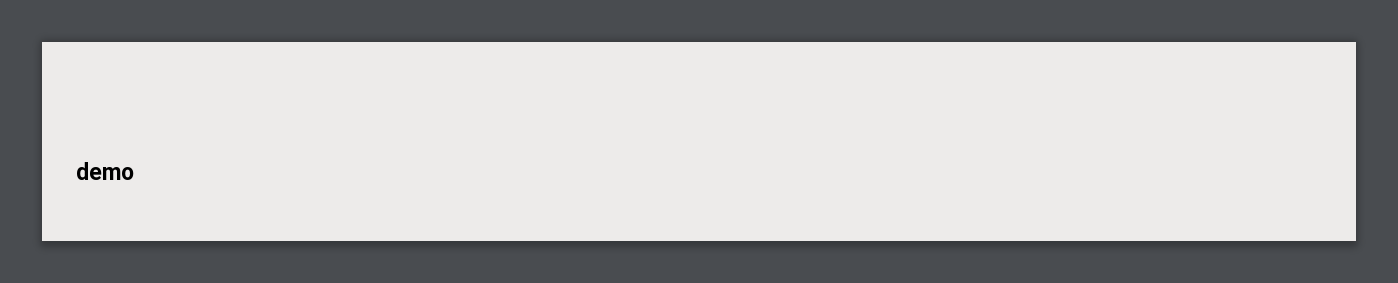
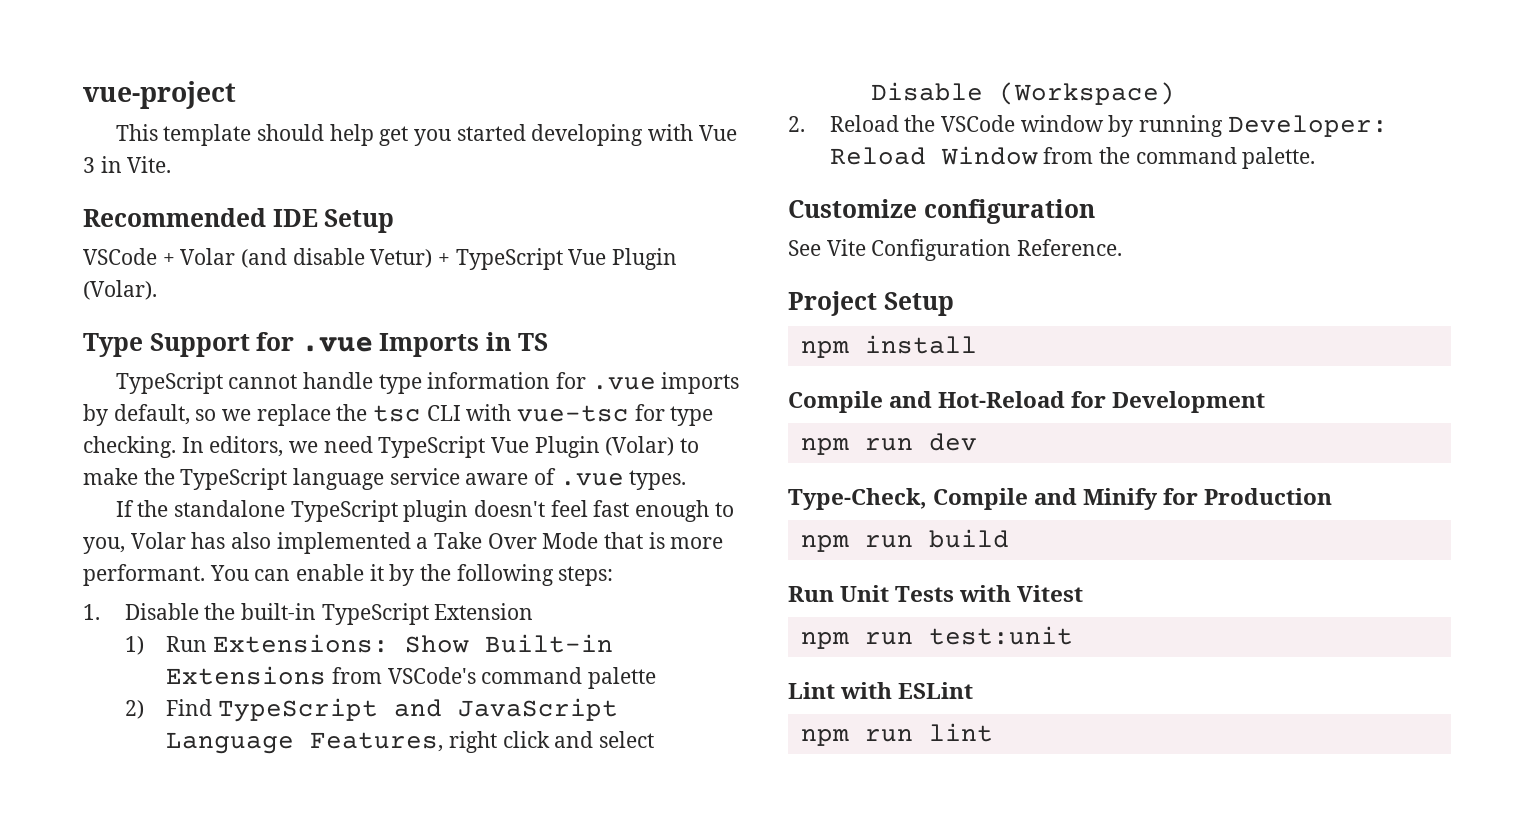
- demo
+ vue-project
+ This template should help get you started developing with Vue 3 in Vite.
+ Recommended IDE Setup
+ VSCode + Volar (and disable Vetur) + TypeScript Vue Plugin (Volar).
+ Type Support for .vue Imports in TS
+ TypeScript cannot handle type information for .vue imports by default, so we replace the tsc CLI with vue-tsc for type checking. In editors, we need TypeScript Vue Plugin (Volar) to make the TypeScript language service aware of .vue types.
+ If the standalone TypeScript plugin doesn't feel fast enough to you, Volar has also implemented a Take Over Mode that is more performant. You can enable it by the following steps:
+ 1. Disable the built-in TypeScript Extension
+ 1) Run Extensions: Show Built-in Extensions from VSCode's command palette
+ 2) Find TypeScript and JavaScript Language Features, right click and select Disable (Workspace)
+ 2. Reload the VSCode window by running Developer: Reload Window from the command palette.
+ Customize configuration
+ See Vite Configuration Reference.
+ Project Setup
+ npm install
+ Compile and Hot-Reload for Development
+ npm run dev
+ Type-Check, Compile and Minify for Production
+ npm run build
+ Run Unit Tests with Vitest
+ npm run test:unit
+ Lint with ESLint
+ npm run lint

